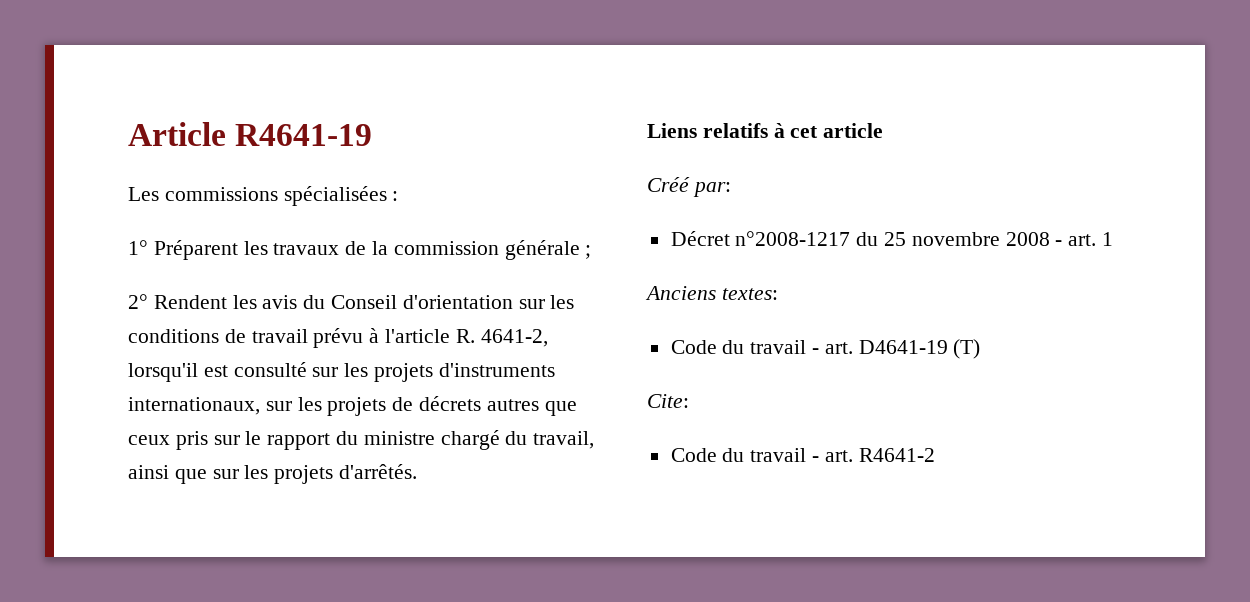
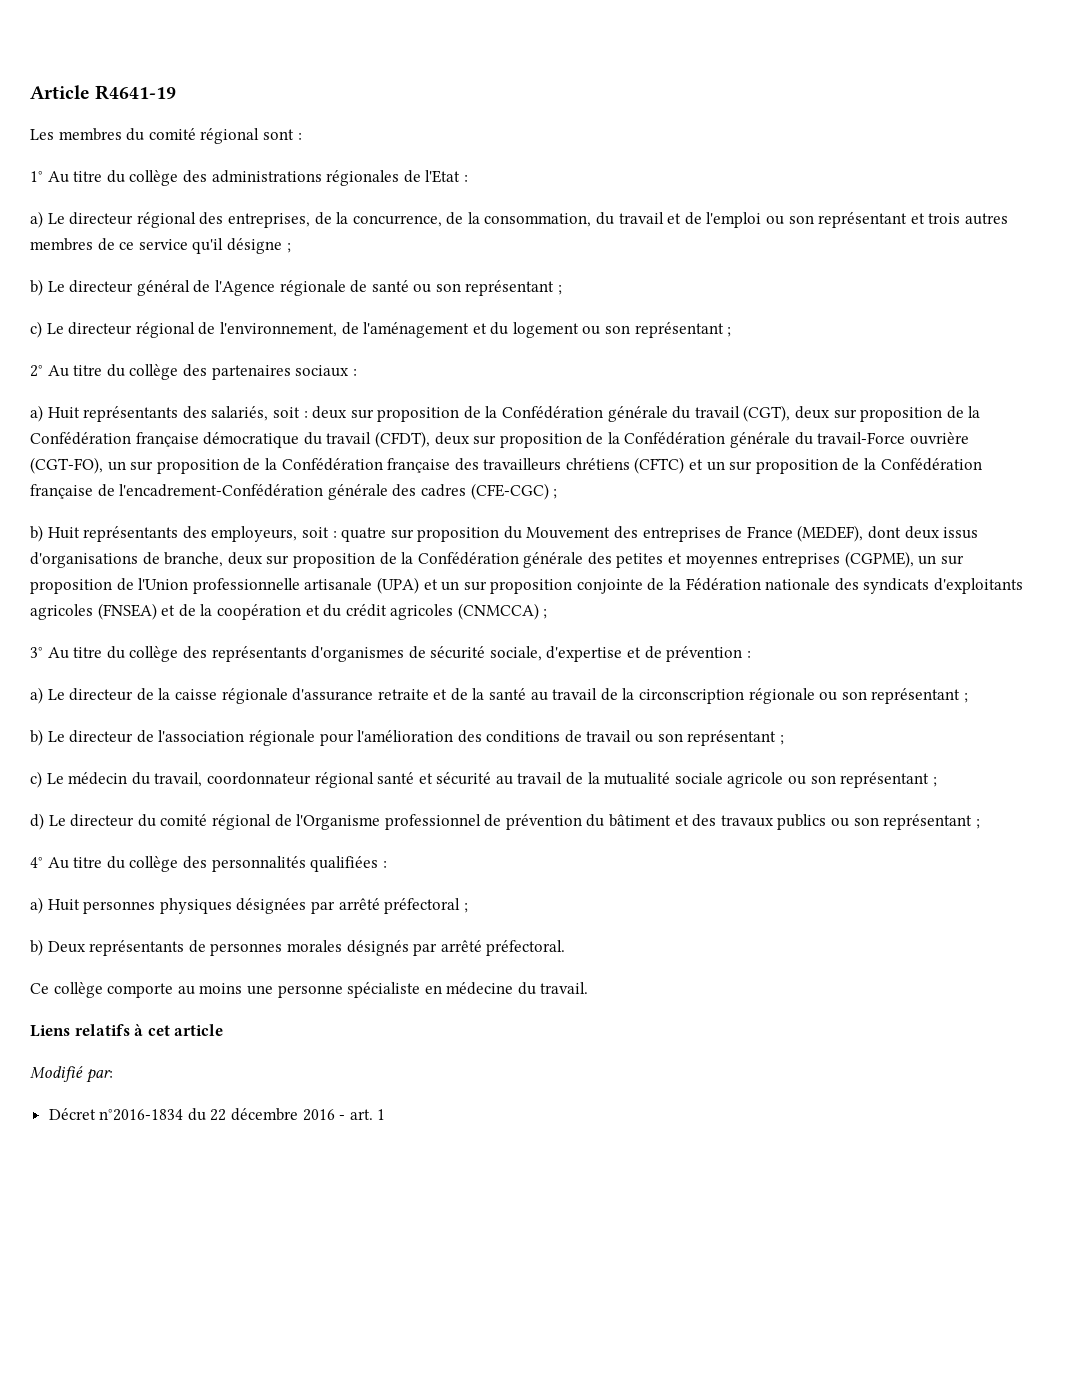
- Les commissions spécialisées :
- 1° Préparent les travaux de la commission générale ;
- 2° Rendent les avis du Conseil d'orientation sur les conditions de travail prévu à l'article R. 4641-2, lorsqu'il est consulté sur les projets d'instruments internationaux, sur les projets de décrets autres que ceux pris sur le rapport du ministre chargé du travail, ainsi que sur les projets d'arrêtés.
+ Les membres du comité régional sont :
+ 1° Au titre du collège des administrations régionales de l'Etat :
+ a) Le directeur régional des entreprises, de la concurrence, de la consommation, du travail et de l'emploi ou son représentant et trois autres membres de ce service qu'il désigne ;
+ b) Le directeur général de l'Agence régionale de santé ou son représentant ;
+ c) Le directeur régional de l'environnement, de l'aménagement et du logement ou son représentant ;
+ 2° Au titre du collège des partenaires sociaux :
+ a) Huit représentants des salariés, soit : deux sur proposition de la Confédération générale du travail (CGT), deux sur proposition de la Confédération française démocratique du travail (CFDT), deux sur proposition de la Confédération générale du travail-Force ouvrière (CGT-FO), un sur proposition de la Confédération française des travailleurs chrétiens (CFTC) et un sur proposition de la Confédération française de l'encadrement-Confédération générale des cadres (CFE-CGC) ;
+ b) Huit représentants des employeurs, soit : quatre sur proposition du Mouvement des entreprises de France (MEDEF), dont deux issus d'organisations de branche, deux sur proposition de la Confédération générale des petites et moyennes entreprises (CGPME), un sur proposition de l'Union professionnelle artisanale (UPA) et un sur proposition conjointe de la Fédération nationale des syndicats d'exploitants agricoles (FNSEA) et de la coopération et du crédit agricoles (CNMCCA) ;
+ 3° Au titre du collège des représentants d'organismes de sécurité sociale, d'expertise et de prévention :
+ a) Le directeur de la caisse régionale d'assurance retraite et de la santé au travail de la circonscription régionale ou son représentant ;
+ b) Le directeur de l'association régionale pour l'amélioration des conditions de travail ou son représentant ;
+ c) Le médecin du travail, coordonnateur régional santé et sécurité au travail de la mutualité sociale agricole ou son représentant ;
+ d) Le directeur du comité régional de l'Organisme professionnel de prévention du bâtiment et des travaux publics ou son représentant ;
+ 4° Au titre du collège des personnalités qualifiées :
+ a) Huit personnes physiques désignées par arrêté préfectoral ;
+ b) Deux représentants de personnes morales désignés par arrêté préfectoral.
+ Ce collège comporte au moins une personne spécialiste en médecine du travail.
- Créé par:
+ Modifié par:
- Décret n°2008-1217 du 25 novembre 2008 - art. 1
- Anciens textes:
- Code du travail - art. D4641-19 (T)
- Cite:
- Code du travail - art. R4641-2
+ Décret n°2016-1834 du 22 décembre 2016 - art. 1

